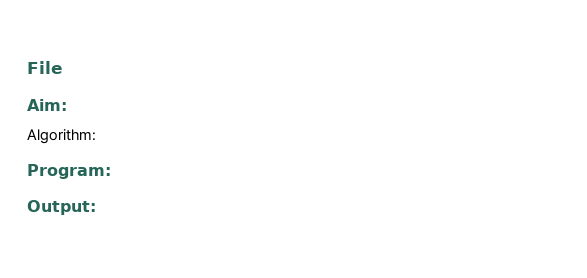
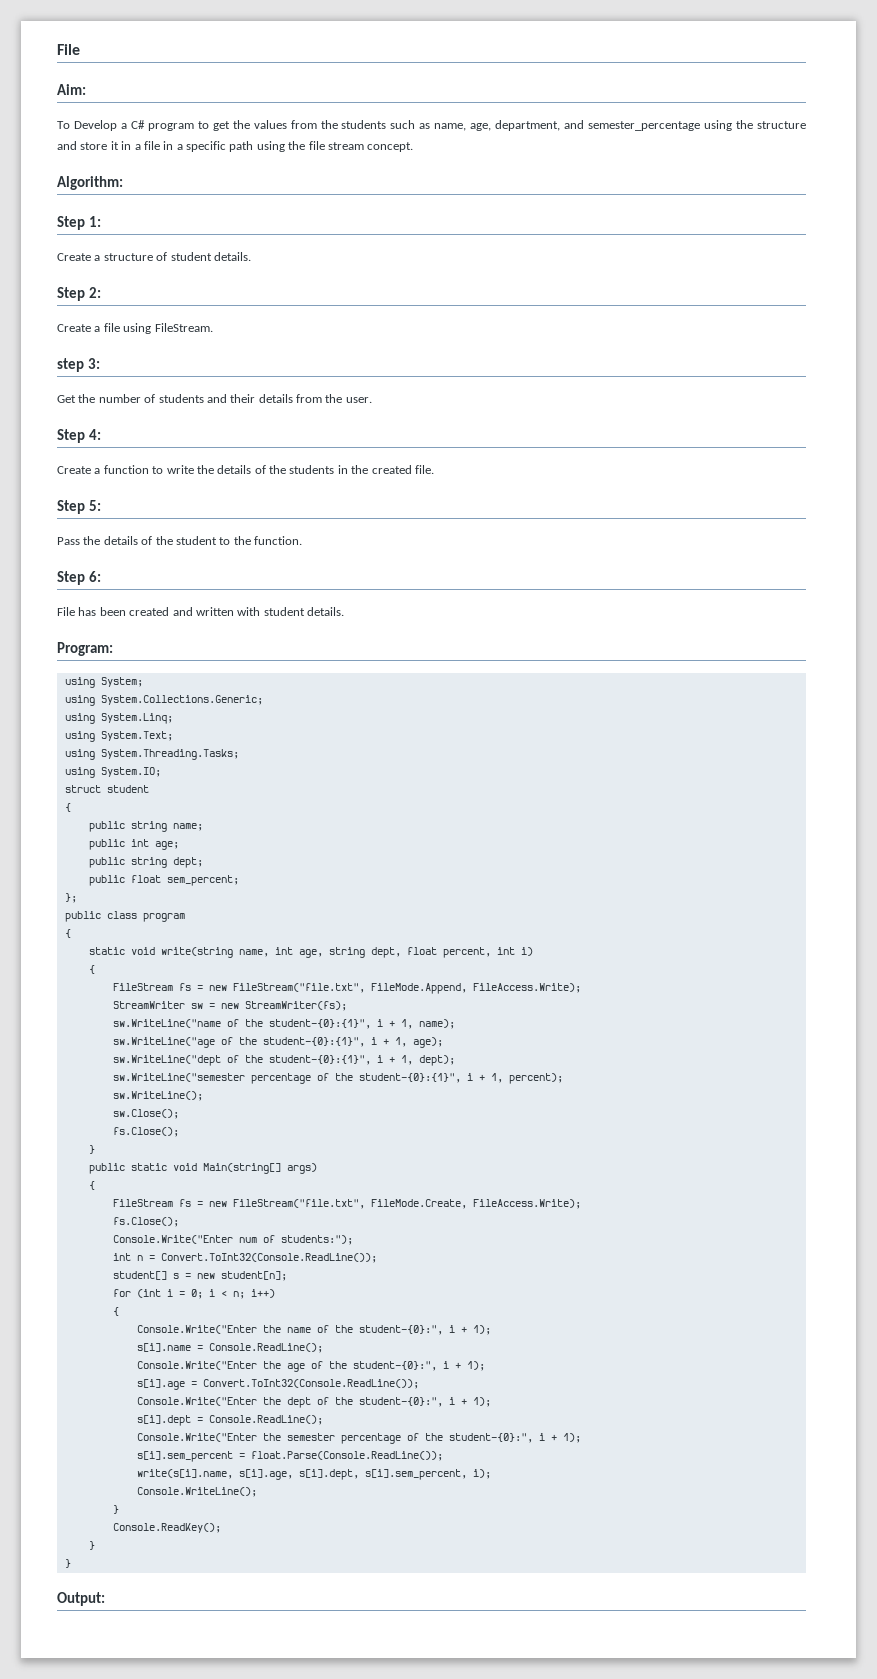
+ To Develop a C# program to get the values from the students such as name, age, department, and semester_percentage using the structure and store it in a file in a specific path using the file stream concept.
  Algorithm:
+ Step 1:
+ Create a structure of student details.
+ Step 2:
+ Create a file using FileStream.
+ step 3:
+ Get the number of students and their details from the user.
+ Step 4:
+ Create a function to write the details of the students in the created file.
+ Step 5:
+ Pass the details of the student to the function.
+ Step 6:
+ File has been created and written with student details.
  Program:
+ using System;
+ using System.Collections.Generic;
+ using System.Linq;
+ using System.Text;
+ using System.Threading.Tasks;
+ using System.IO;
+ struct student
+ {
+ public string name;
+ public int age;
+ public string dept;
+ public float sem_percent;
+ };
+ public class program
+ {
+ static void write(string name, int age, string dept, float percent, int i)
+ {
+ FileStream fs = new FileStream("file.txt", FileMode.Append, FileAccess.Write);
+ StreamWriter sw = new StreamWriter(fs);
+ sw.WriteLine("name of the student-{0}:{1}", i + 1, name);
+ sw.WriteLine("age of the student-{0}:{1}", i + 1, age);
+ sw.WriteLine("dept of the student-{0}:{1}", i + 1, dept);
+ sw.WriteLine("semester percentage of the student-{0}:{1}", i + 1, percent);
+ sw.WriteLine();
+ sw.Close();
+ fs.Close();
+ }
+ public static void Main(string[] args)
+ {
+ FileStream fs = new FileStream("file.txt", FileMode.Create, FileAccess.Write);
+ fs.Close();
+ Console.Write("Enter num of students:");
+ int n = Convert.ToInt32(Console.ReadLine());
+ student[] s = new student[n];
+ for (int i = 0; i < n; i++)
+ {
+ Console.Write("Enter the name of the student-{0}:", i + 1);
+ s[i].name = Console.ReadLine();
+ Console.Write("Enter the age of the student-{0}:", i + 1);
+ s[i].age = Convert.ToInt32(Console.ReadLine());
+ Console.Write("Enter the dept of the student-{0}:", i + 1);
+ s[i].dept = Console.ReadLine();
+ Console.Write("Enter the semester percentage of the student-{0}:", i + 1);
+ s[i].sem_percent = float.Parse(Console.ReadLine());
+ write(s[i].name, s[i].age, s[i].dept, s[i].sem_percent, i);
+ Console.WriteLine();
+ }
+ Console.ReadKey();
+ }
+ }

